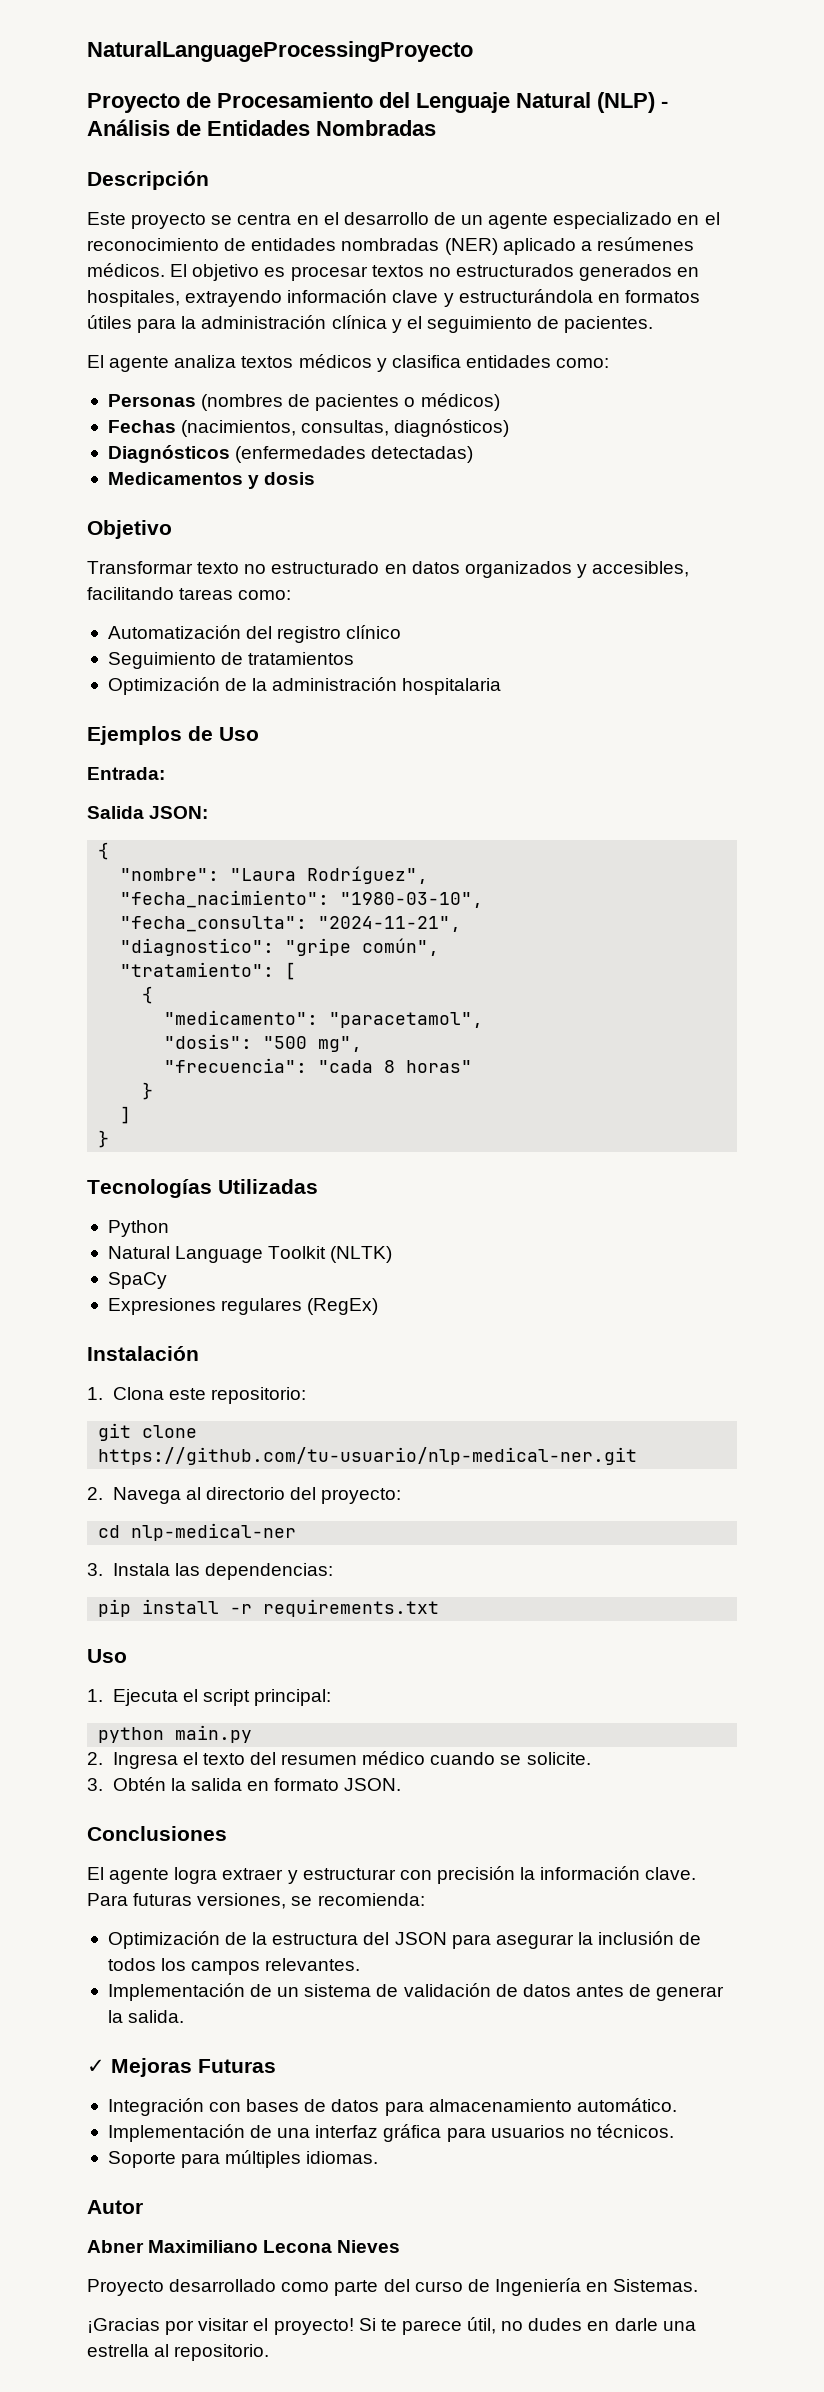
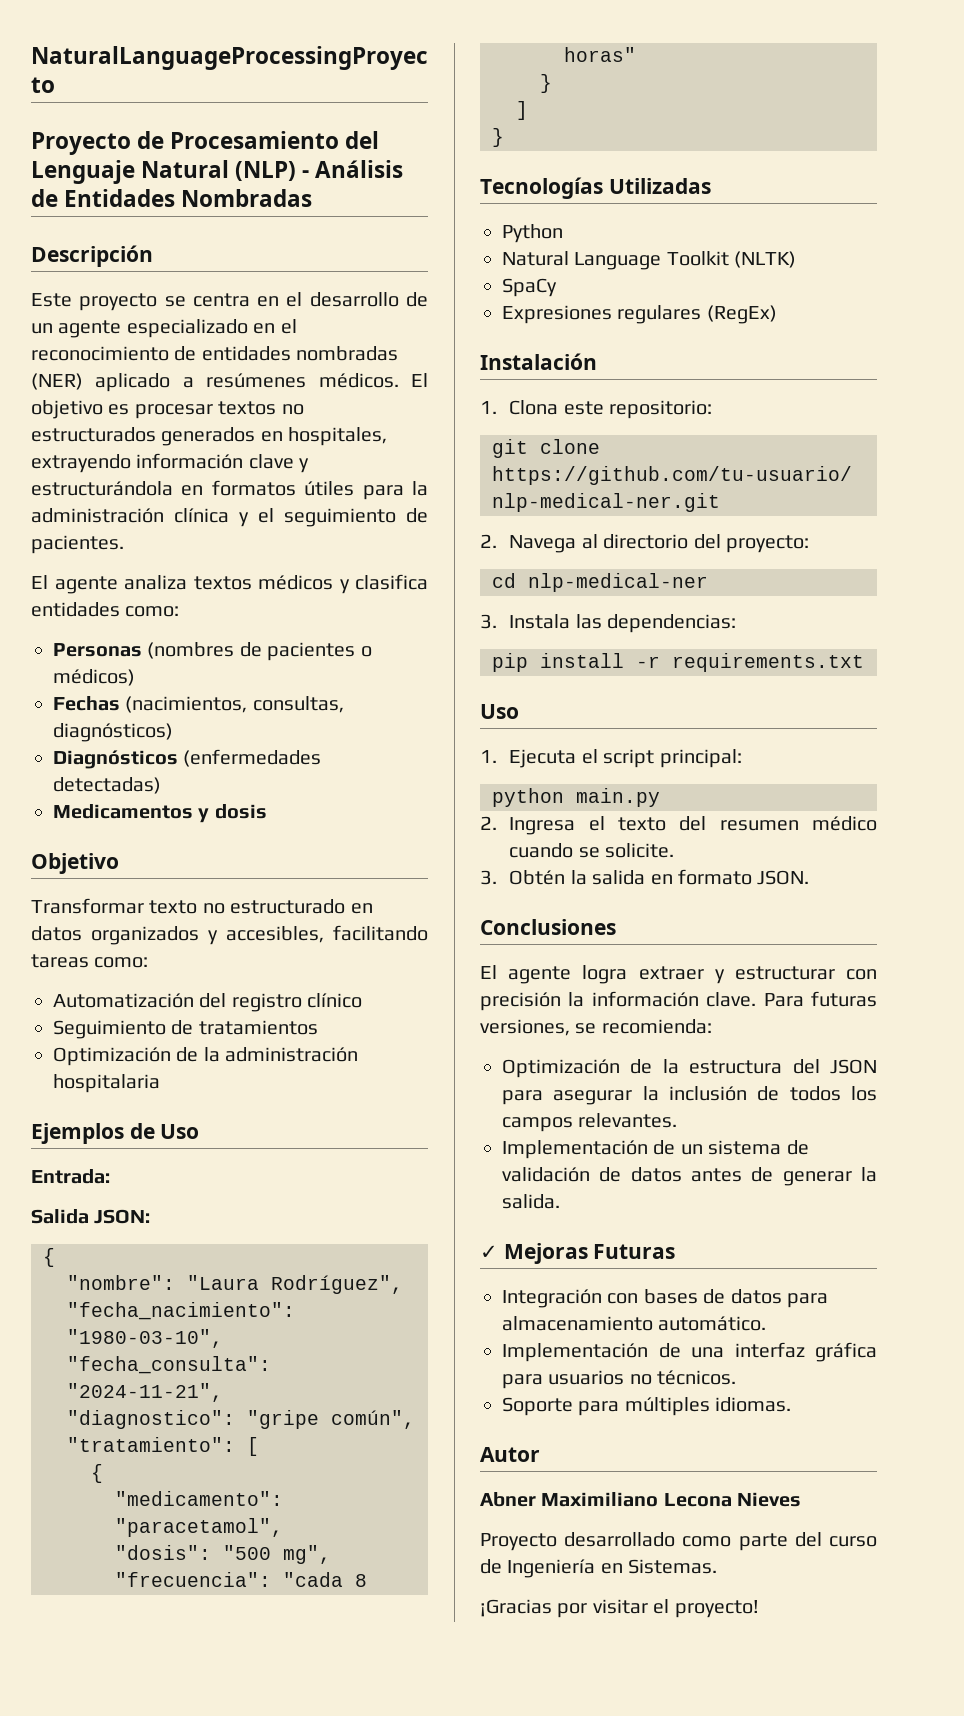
- Si te parece útil, no dudes en darle una estrella al repositorio.

